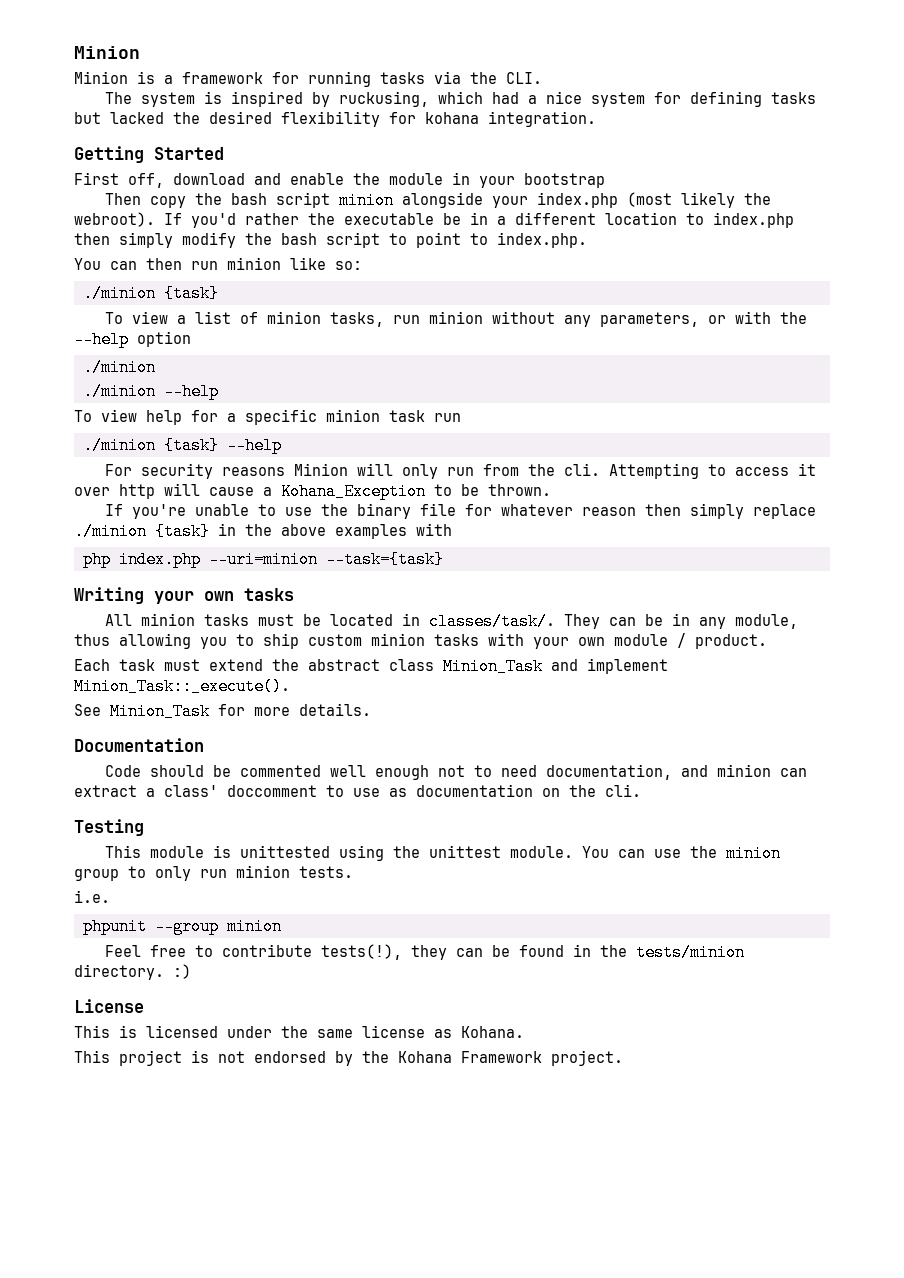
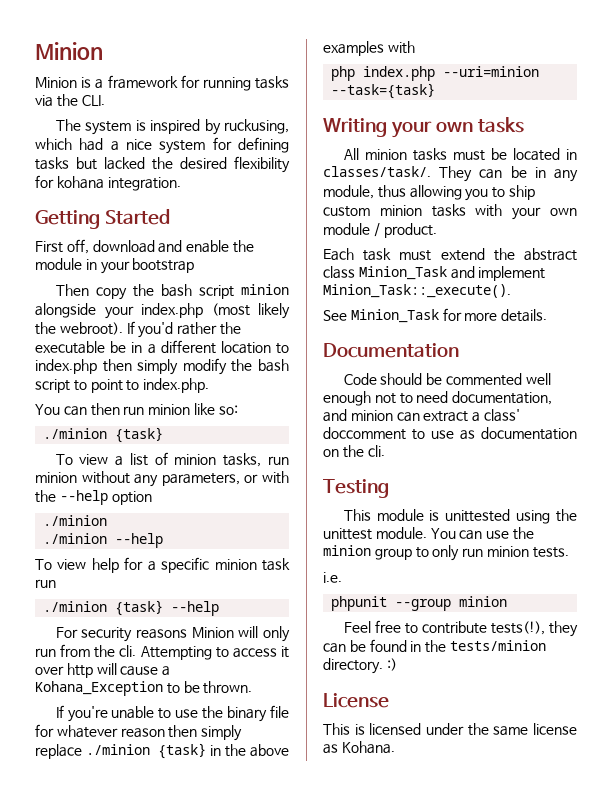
- This project is not endorsed by the Kohana Framework project.

